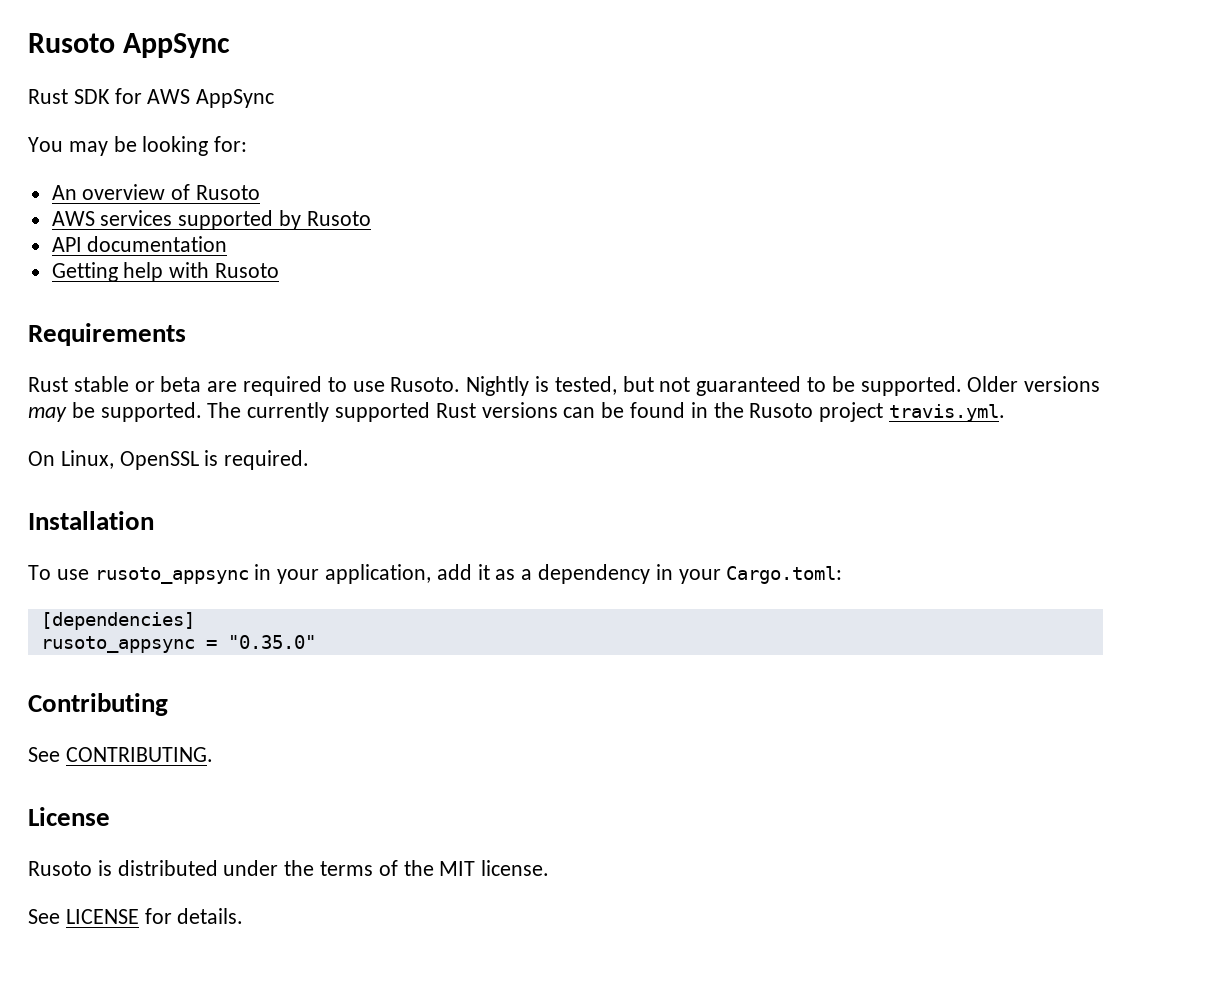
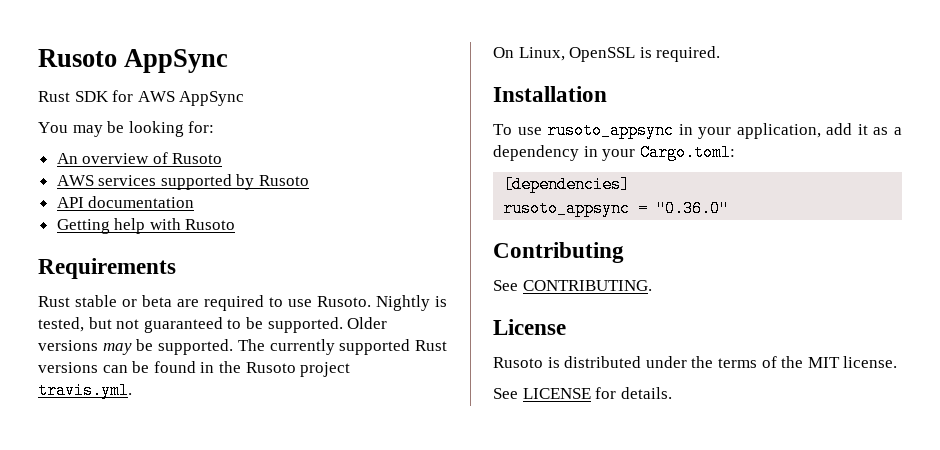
- rusoto_appsync = "0.35.0"
+ rusoto_appsync = "0.36.0"

